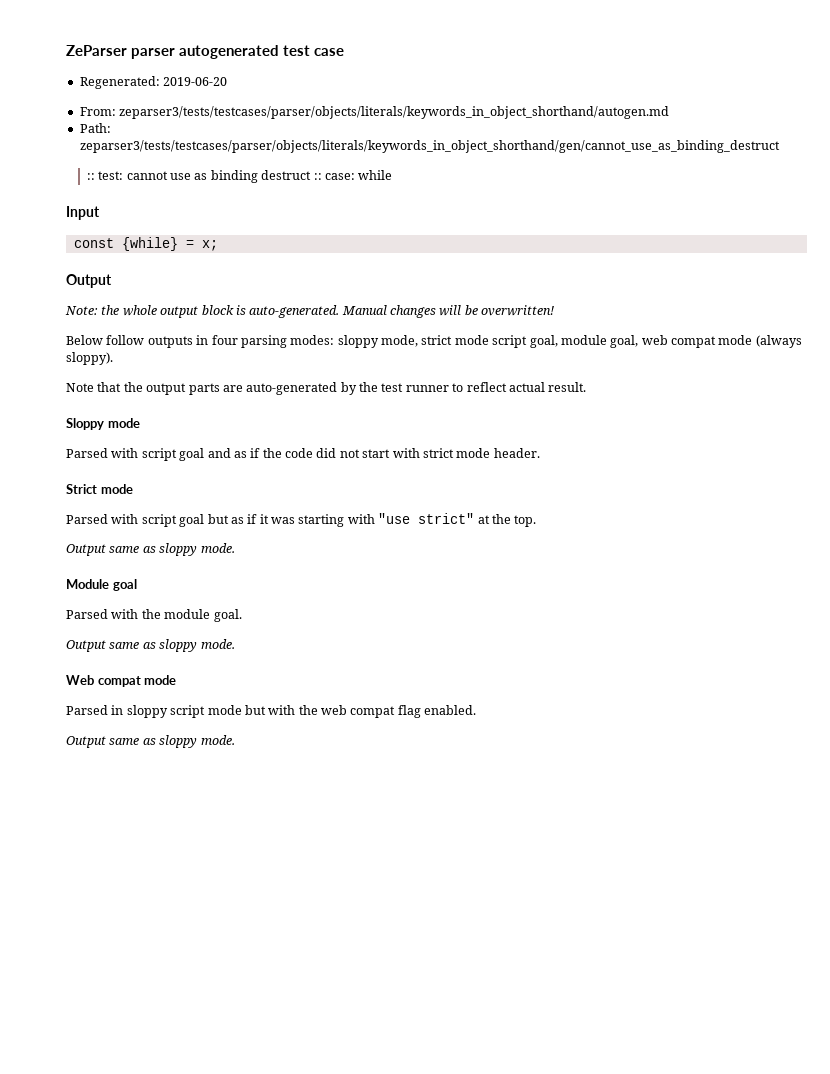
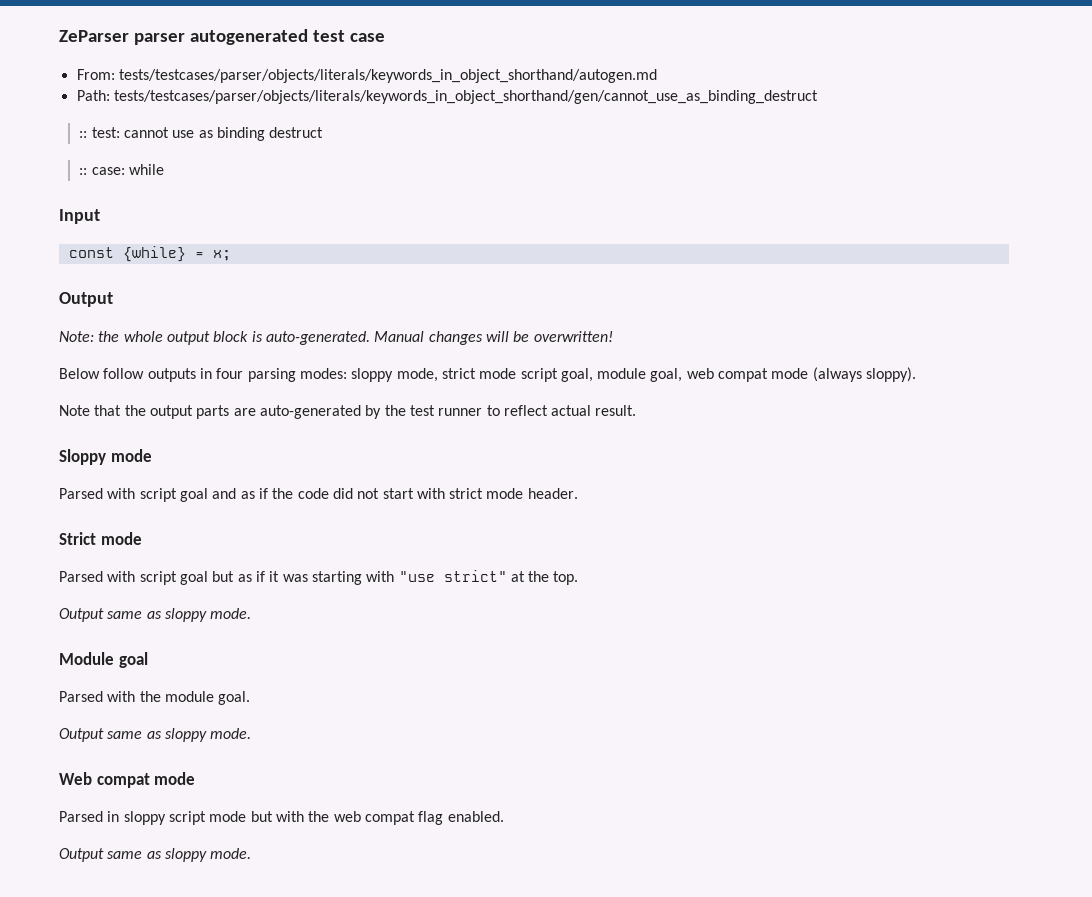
- Regenerated: 2019-06-20
- From: zeparser3/tests/testcases/parser/objects/literals/keywords_in_object_shorthand/autogen.md
+ From: tests/testcases/parser/objects/literals/keywords_in_object_shorthand/autogen.md
- Path: zeparser3/tests/testcases/parser/objects/literals/keywords_in_object_shorthand/gen/cannot_use_as_binding_destruct
+ Path: tests/testcases/parser/objects/literals/keywords_in_object_shorthand/gen/cannot_use_as_binding_destruct
- :: test: cannot use as binding destruct :: case: while
+ :: test: cannot use as binding destruct
+ :: case: while

